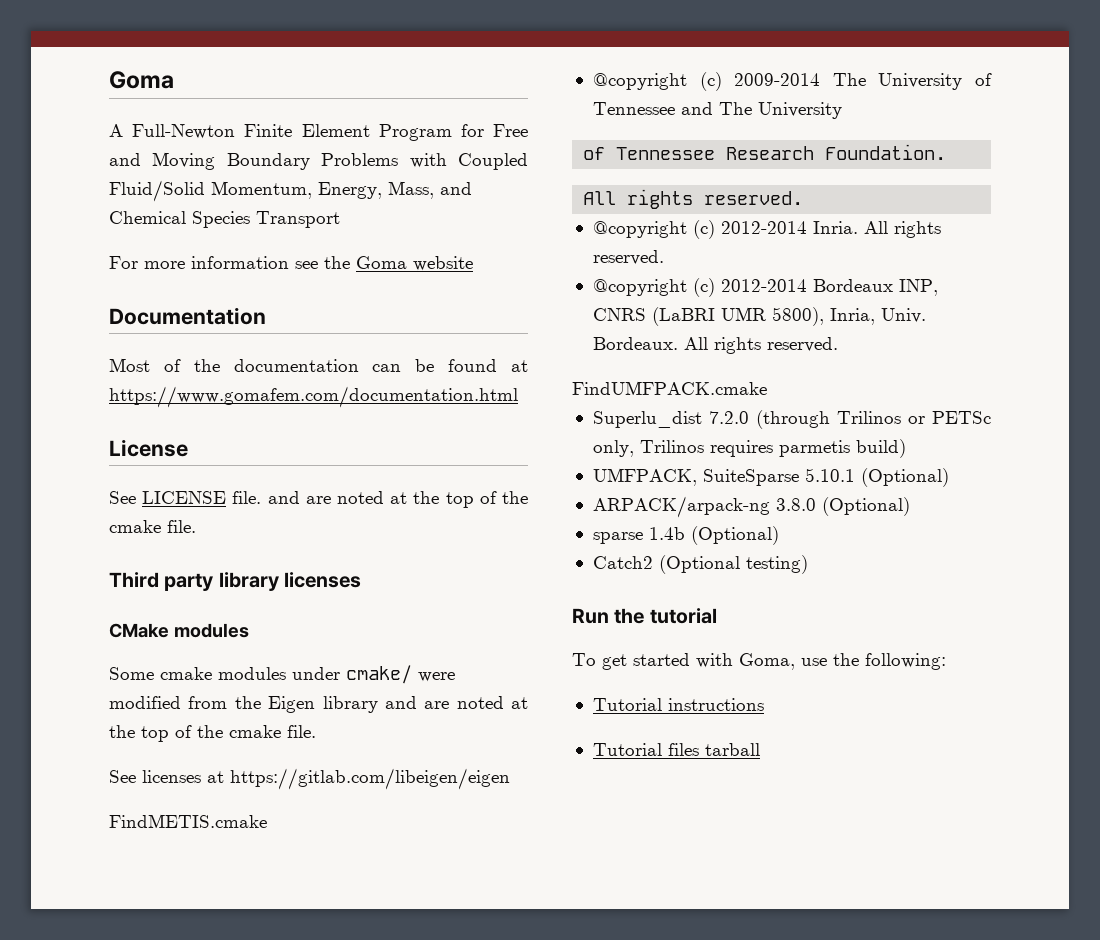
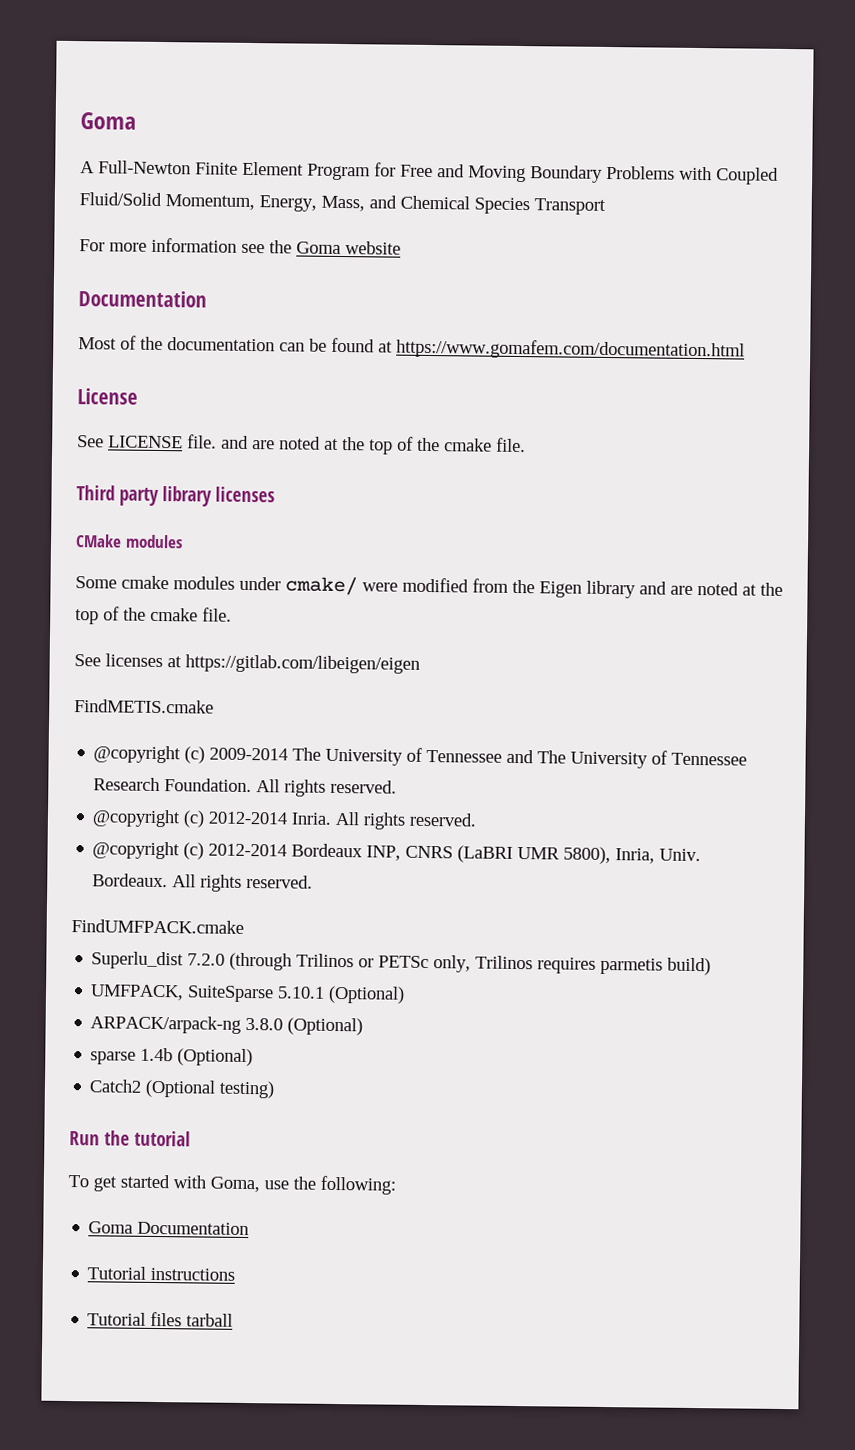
- @copyright (c) 2009-2014 The University of Tennessee and The University
- of Tennessee Research Foundation.
- All rights reserved.
+ @copyright (c) 2009-2014 The University of Tennessee and The University of Tennessee Research Foundation. All rights reserved.
+ Goma Documentation

